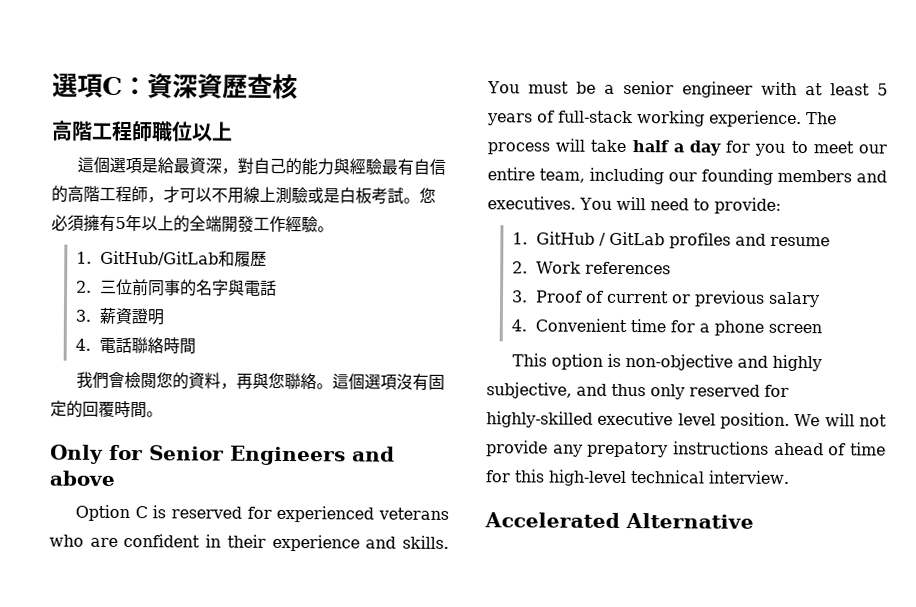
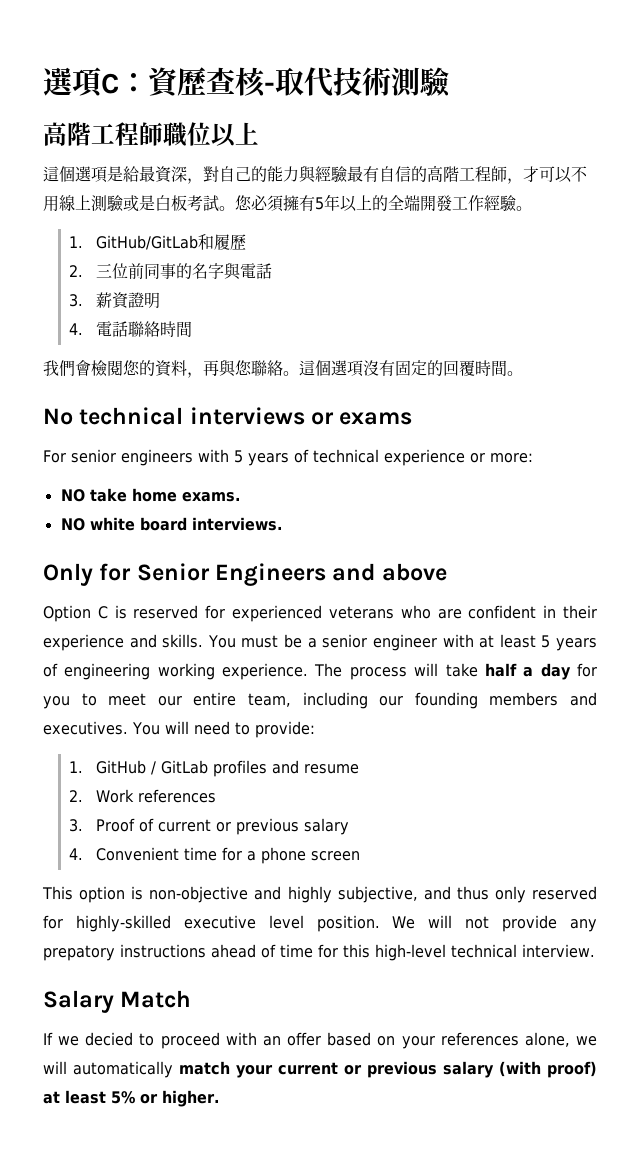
- 選項C：資深資歷查核
+ 選項C：資歷查核-取代技術測驗
+ No technical interviews or exams
+ For senior engineers with 5 years of technical experience or more:
+ NO take home exams.
+ NO white board interviews.
- You must be a senior engineer with at least 5 years of full-stack working experience.
+ You must be a senior engineer with at least 5 years of engineering working experience.
- Accelerated Alternative
+ Salary Match
+ If we decied to proceed with an offer based on your references alone, we will automatically match your current or previous salary (with proof) at least 5% or higher.

